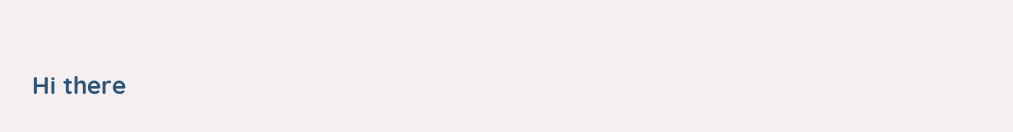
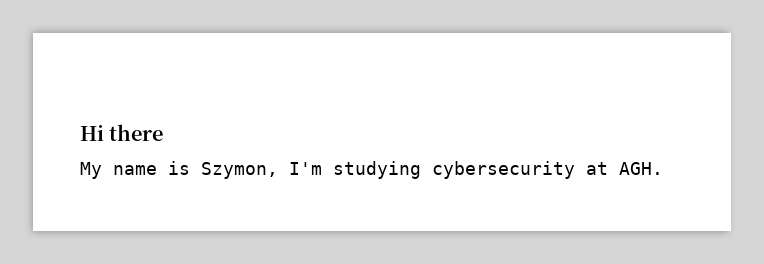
+ My name is Szymon, I'm studying cybersecurity at AGH.

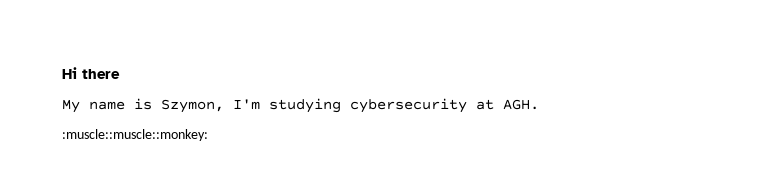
+ :muscle::muscle::monkey:

